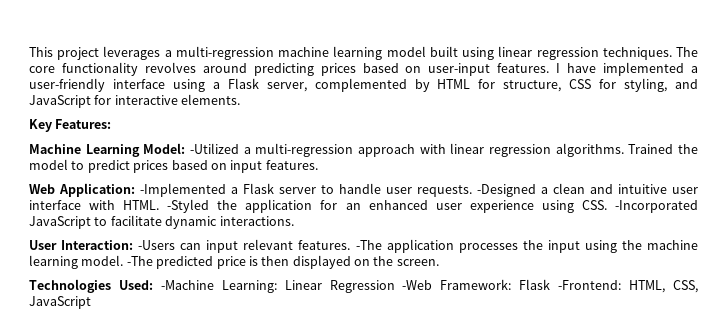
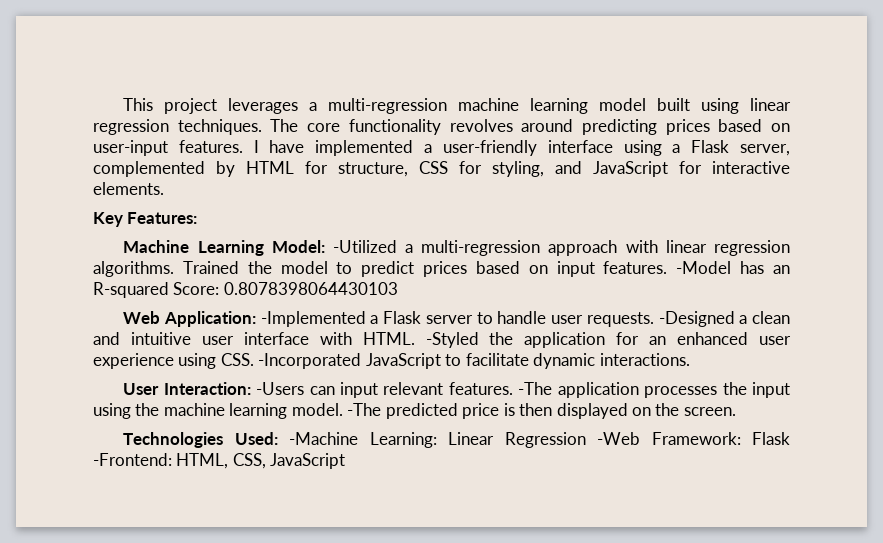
+ -Model has an R-squared Score: 0.8078398064430103

